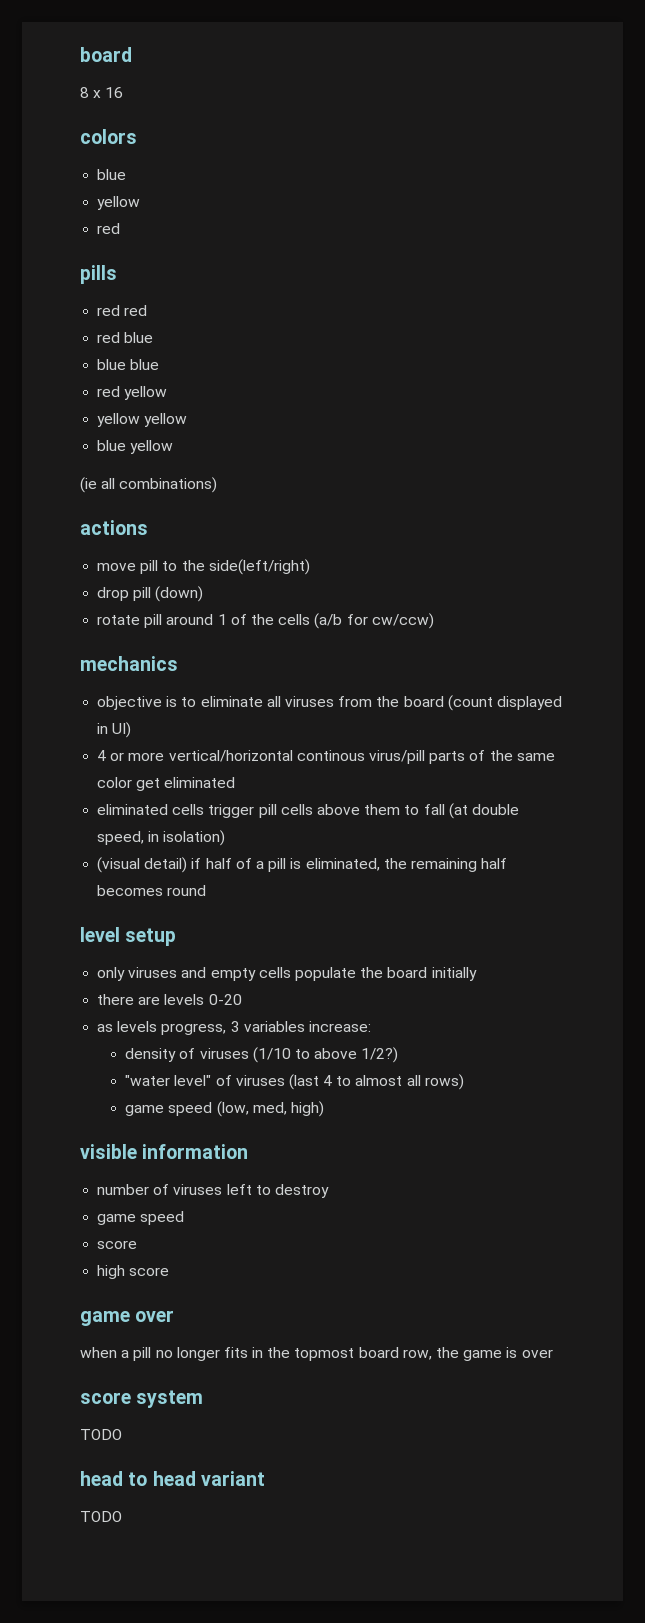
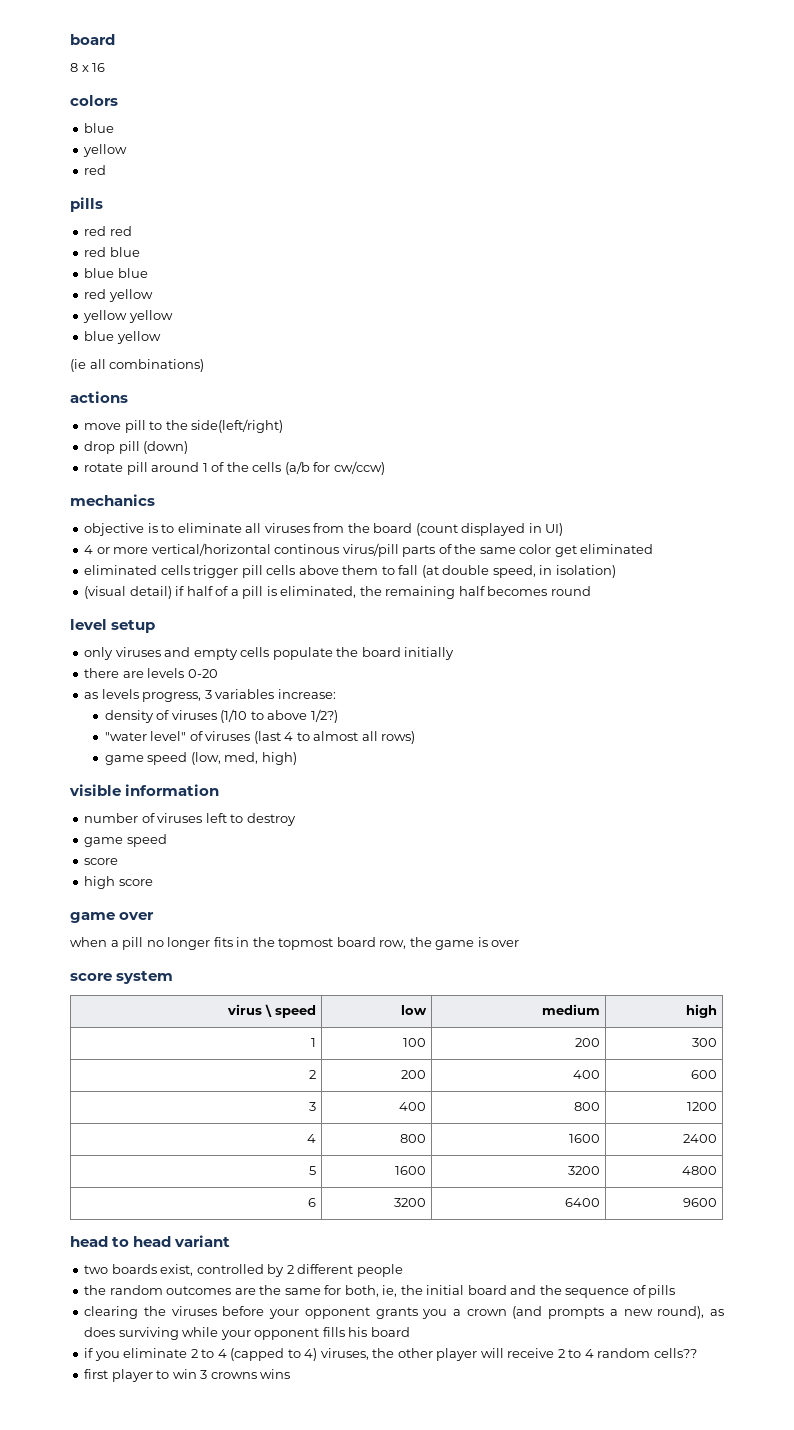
  score system
- TODO
+ virus \ speed | low | medium | high
+ 1 | 100 | 200 | 300
+ 2 | 200 | 400 | 600
+ 3 | 400 | 800 | 1200
+ 4 | 800 | 1600 | 2400
+ 5 | 1600 | 3200 | 4800
+ 6 | 3200 | 6400 | 9600
  head to head variant
- TODO
+ two boards exist, controlled by 2 different people
+ the random outcomes are the same for both, ie, the initial board and the sequence of pills
+ clearing the viruses before your opponent grants you a crown (and prompts a new round), as does surviving while your opponent fills his board
+ if you eliminate 2 to 4 (capped to 4) viruses, the other player will receive 2 to 4 random cells??
+ first player to win 3 crowns wins

